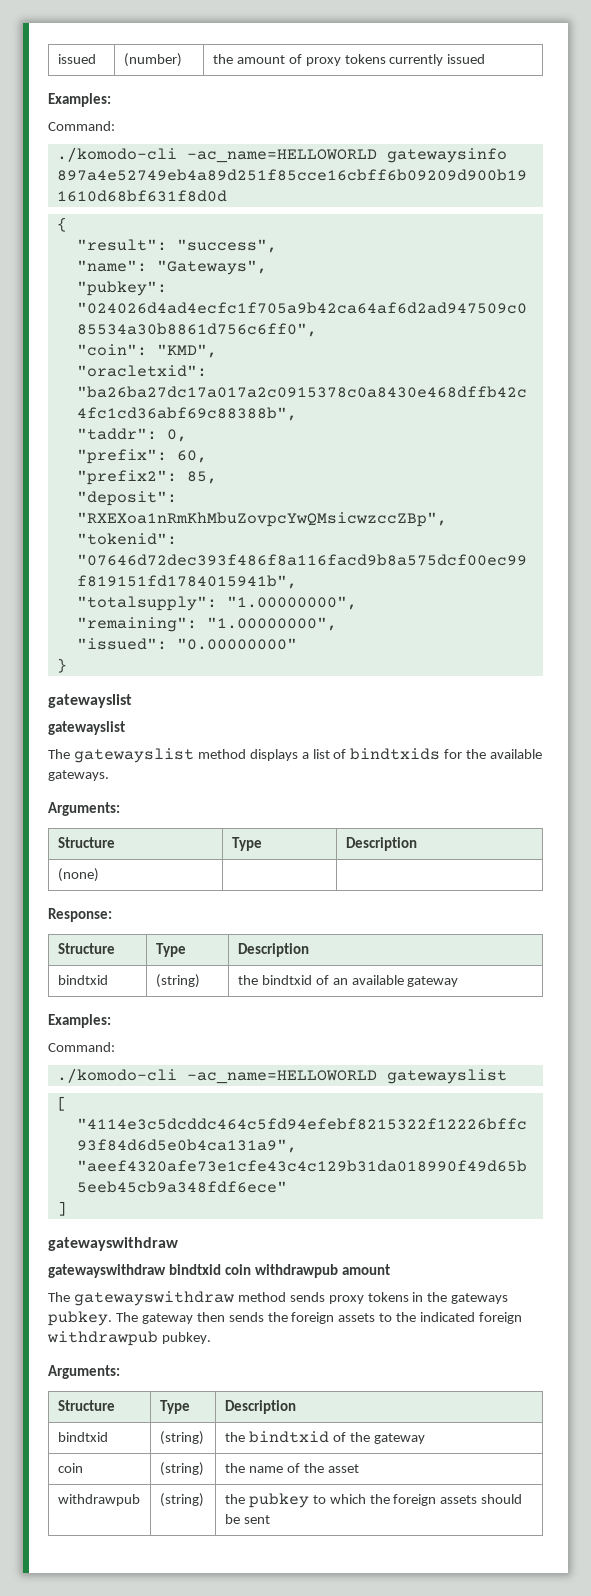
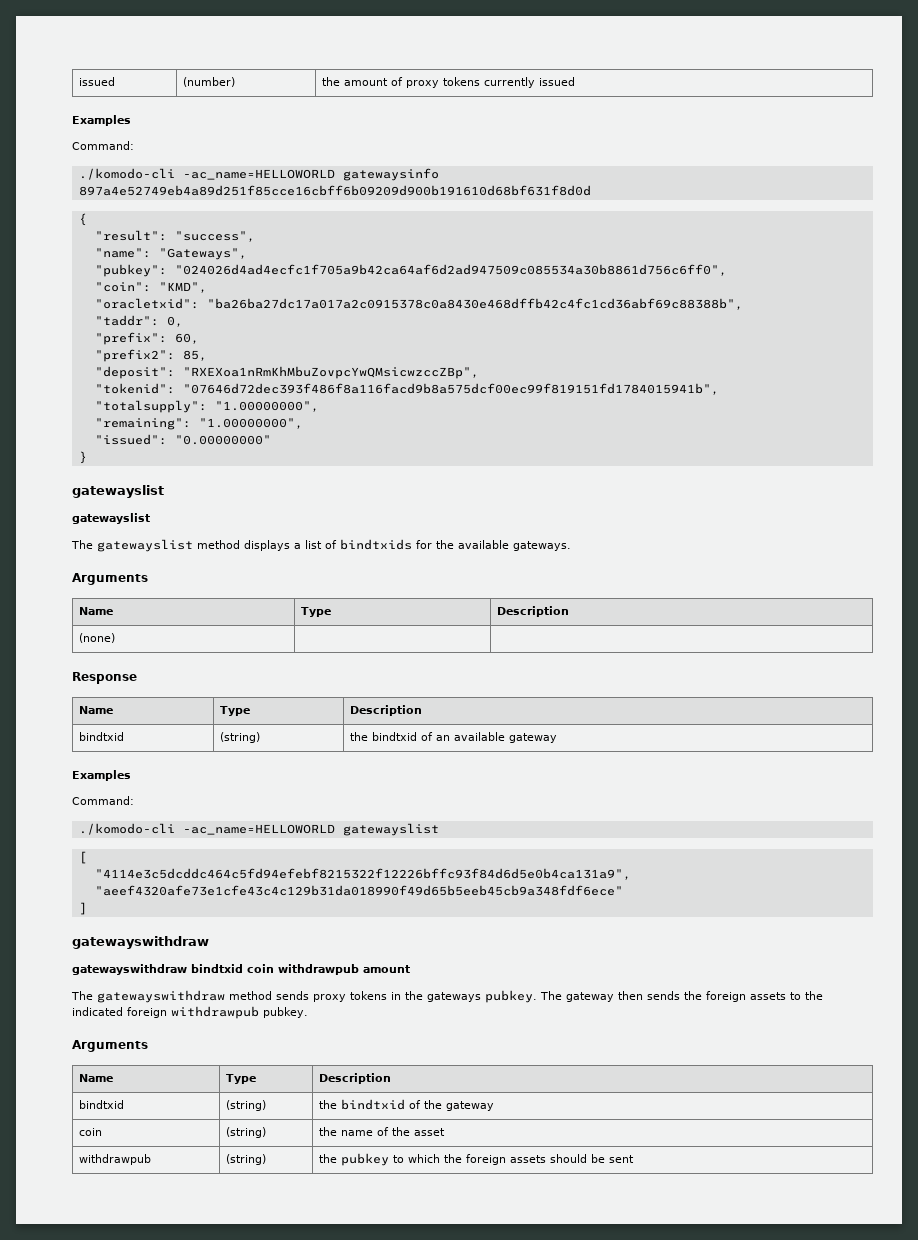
  issued | (number) | the amount of proxy tokens currently issued
- Examples:
+ Examples
  The gatewayslist method displays a list of bindtxids for the available gateways.
- Arguments:
- Structure | Type | Description
+ Arguments
+ Name | Type | Description
- Response:
- Structure | Type | Description
+ Response
+ Name | Type | Description
  bindtxid | (string) | the bindtxid of an available gateway
- Examples:
+ Examples
  The gateway then sends the foreign assets to the indicated foreign withdrawpub pubkey.
- Arguments:
- Structure | Type | Description
+ Arguments
+ Name | Type | Description

